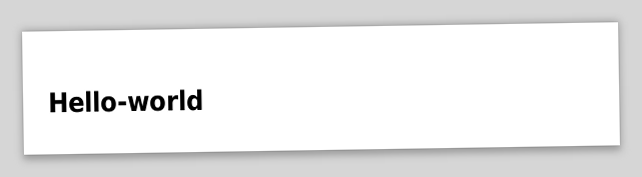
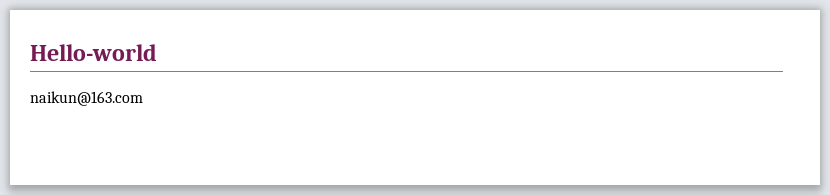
+ naikun@163.com

